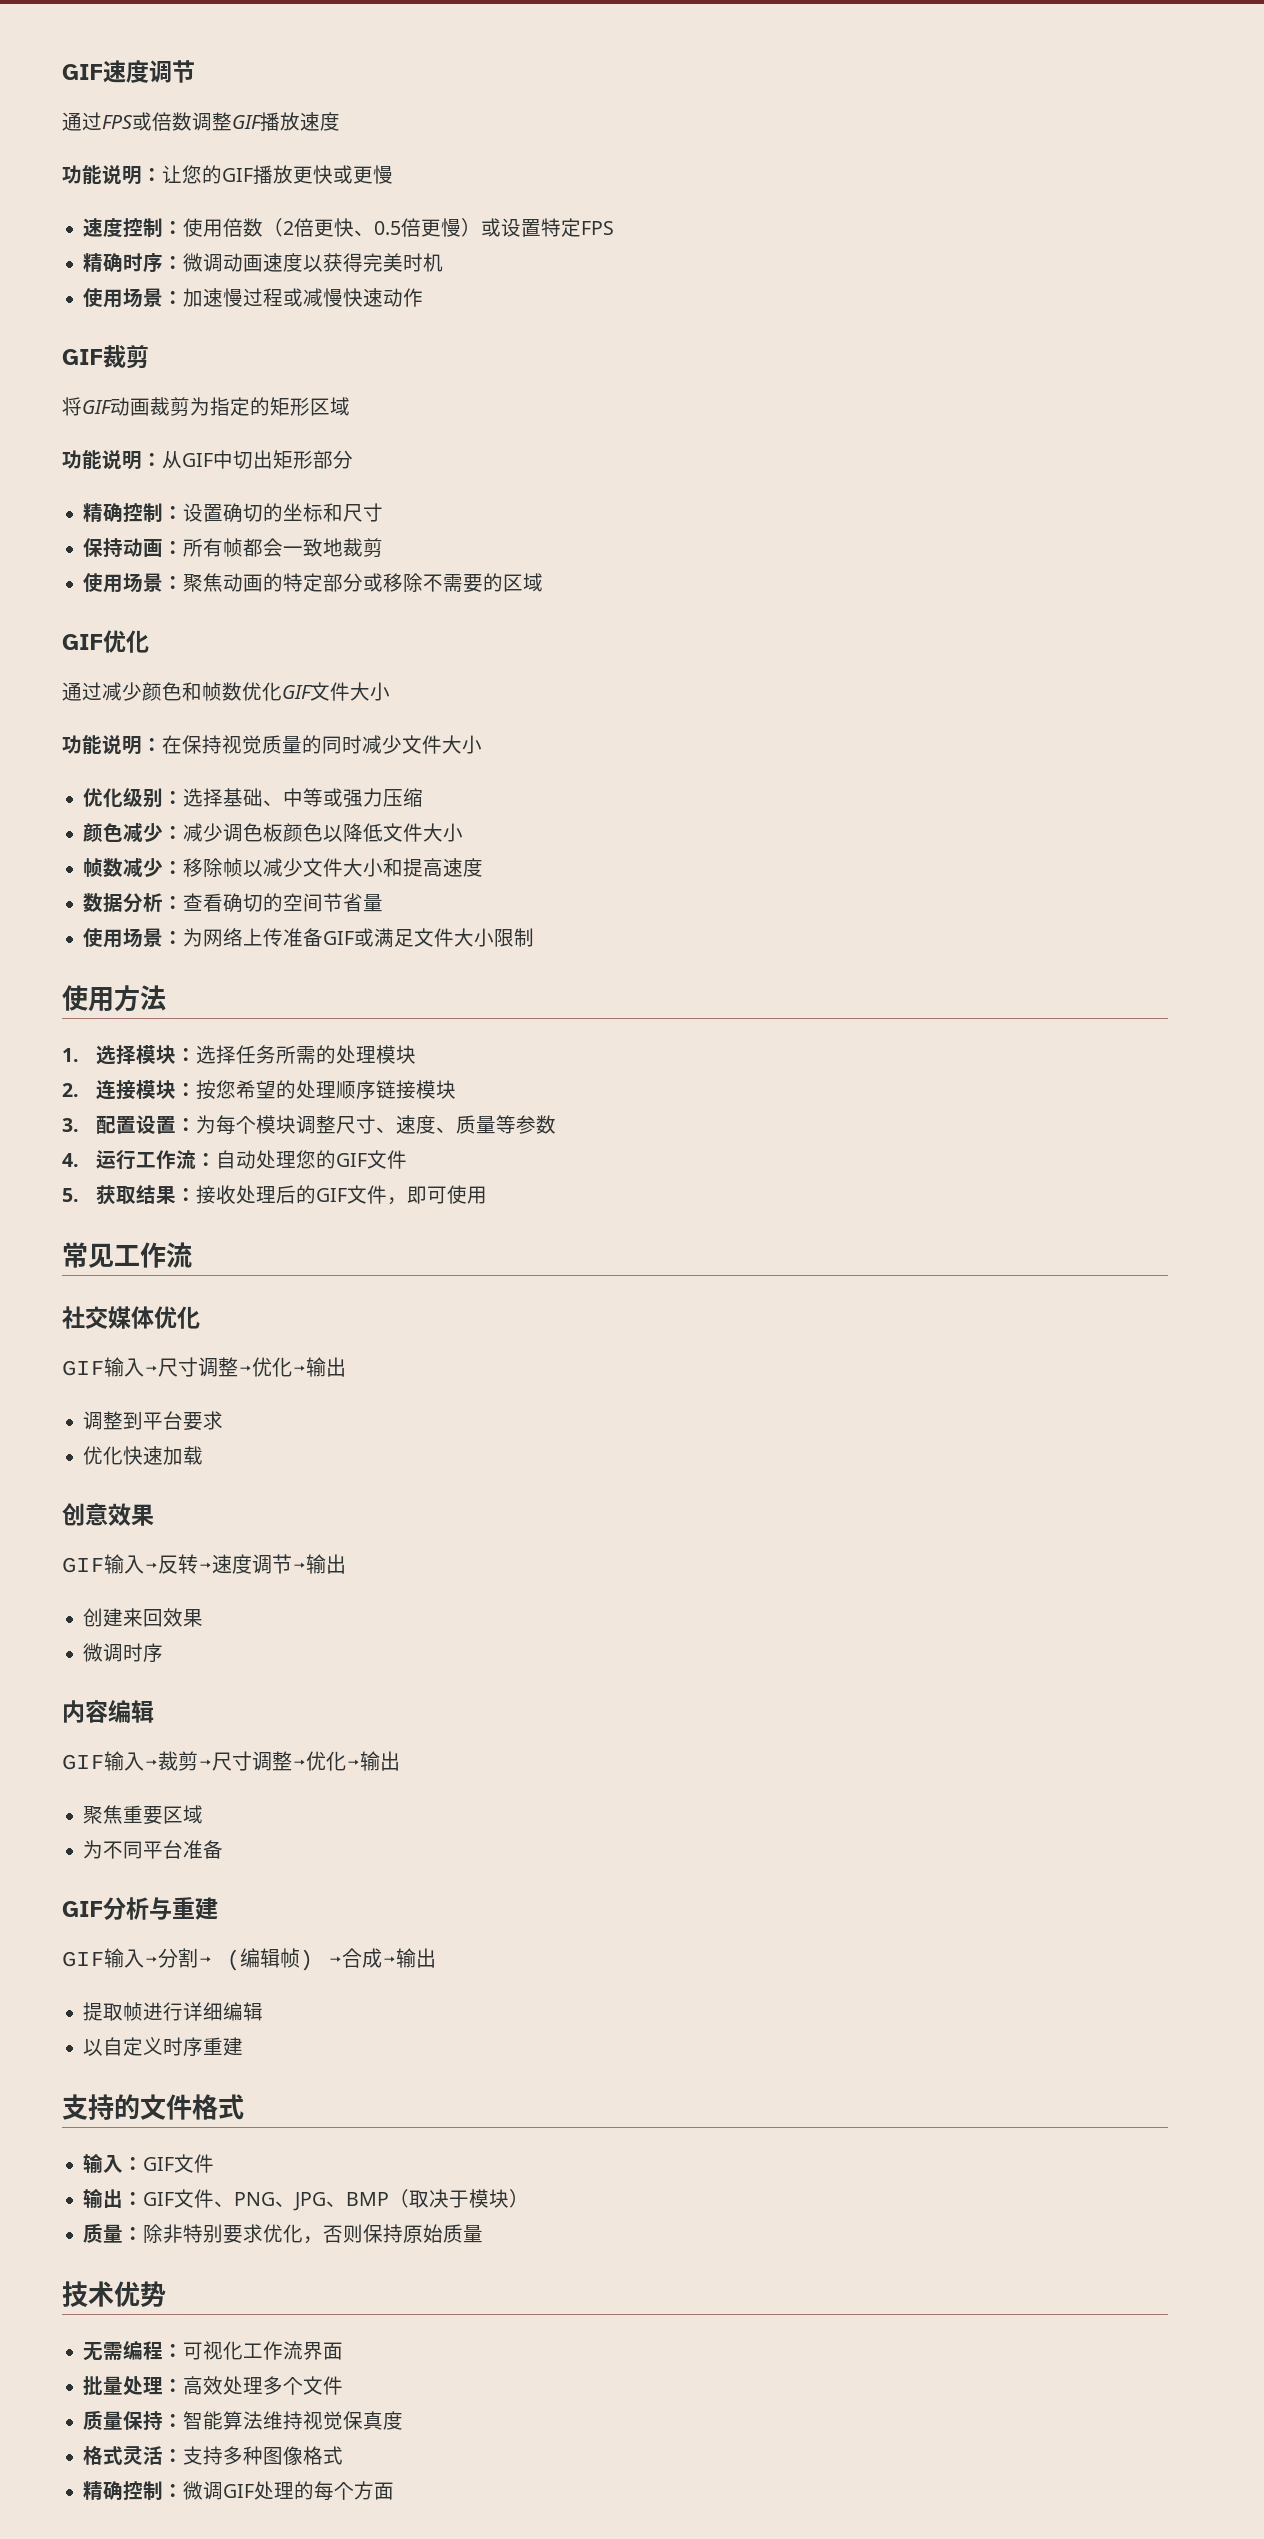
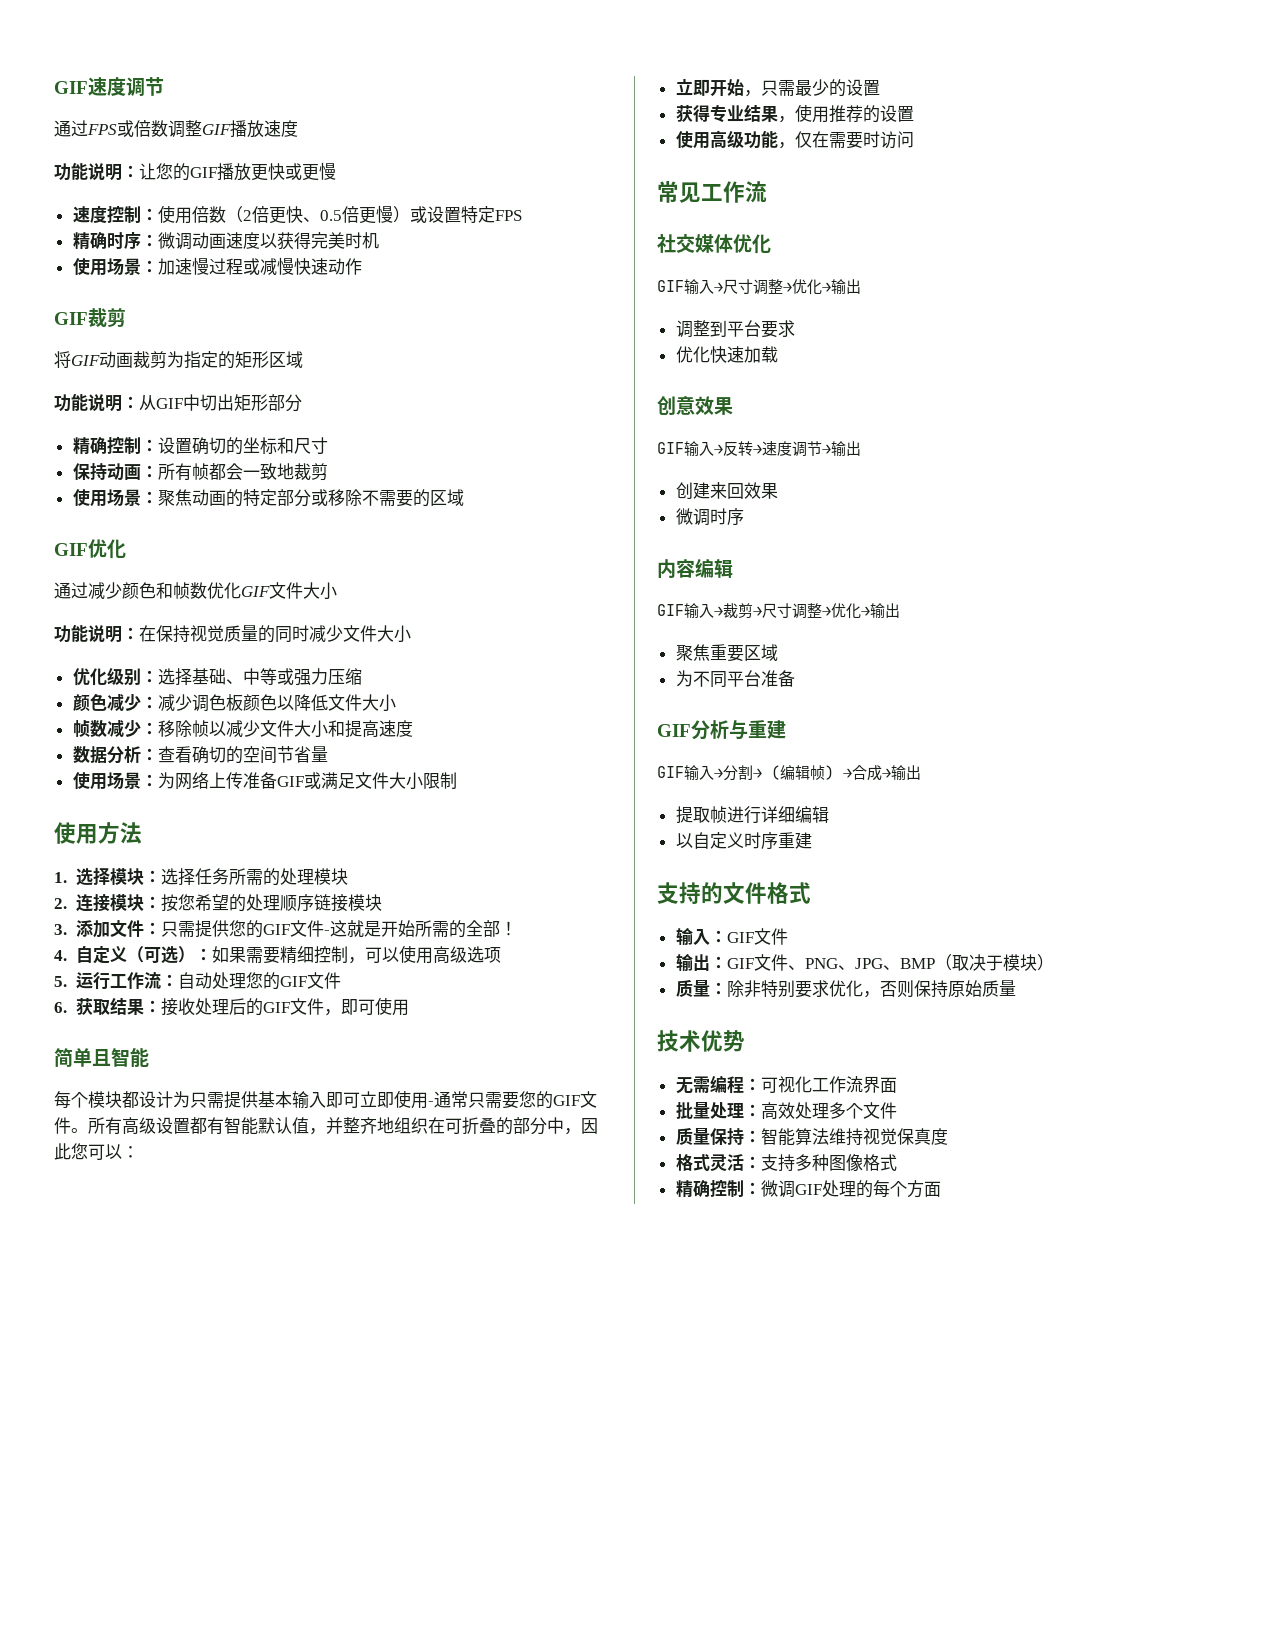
- 3.配置设置：为每个模块调整尺寸、速度、质量等参数
- 4.运行工作流：自动处理您的GIF文件
+ 3.添加文件：只需提供您的GIF文件-这就是开始所需的全部！
+ 4.自定义（可选）：如果需要精细控制，可以使用高级选项
+ 5.运行工作流：自动处理您的GIF文件
- 5.获取结果：接收处理后的GIF文件，即可使用
+ 6.获取结果：接收处理后的GIF文件，即可使用
+ 简单且智能
+ 每个模块都设计为只需提供基本输入即可立即使用-通常只需要您的GIF文件。所有高级设置都有智能默认值，并整齐地组织在可折叠的部分中，因此您可以：
+ 立即开始，只需最少的设置
+ 获得专业结果，使用推荐的设置
+ 使用高级功能，仅在需要时访问

